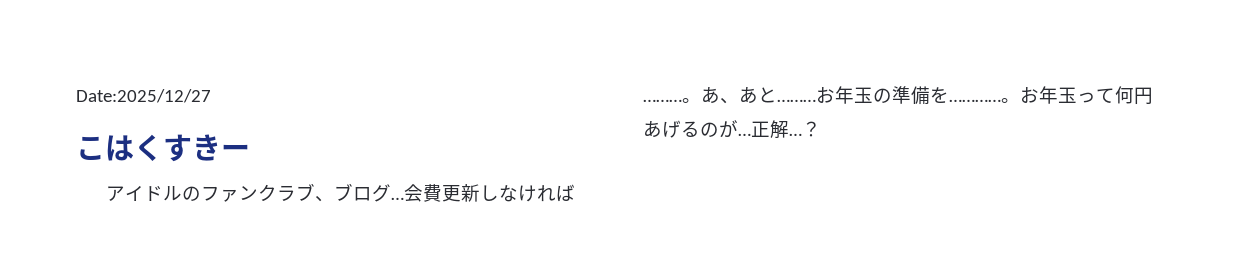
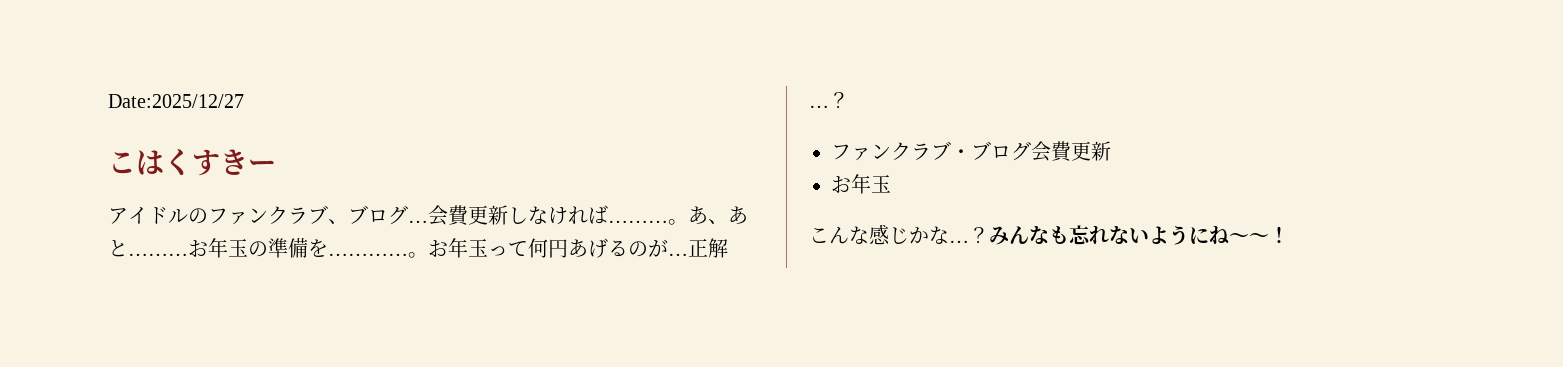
+ ファンクラブ・ブログ会費更新
+ お年玉
+ こんな感じかな…？みんなも忘れないようにね〜〜！

